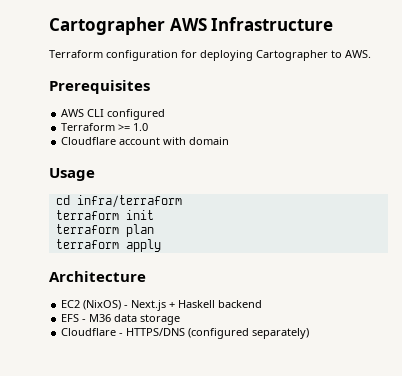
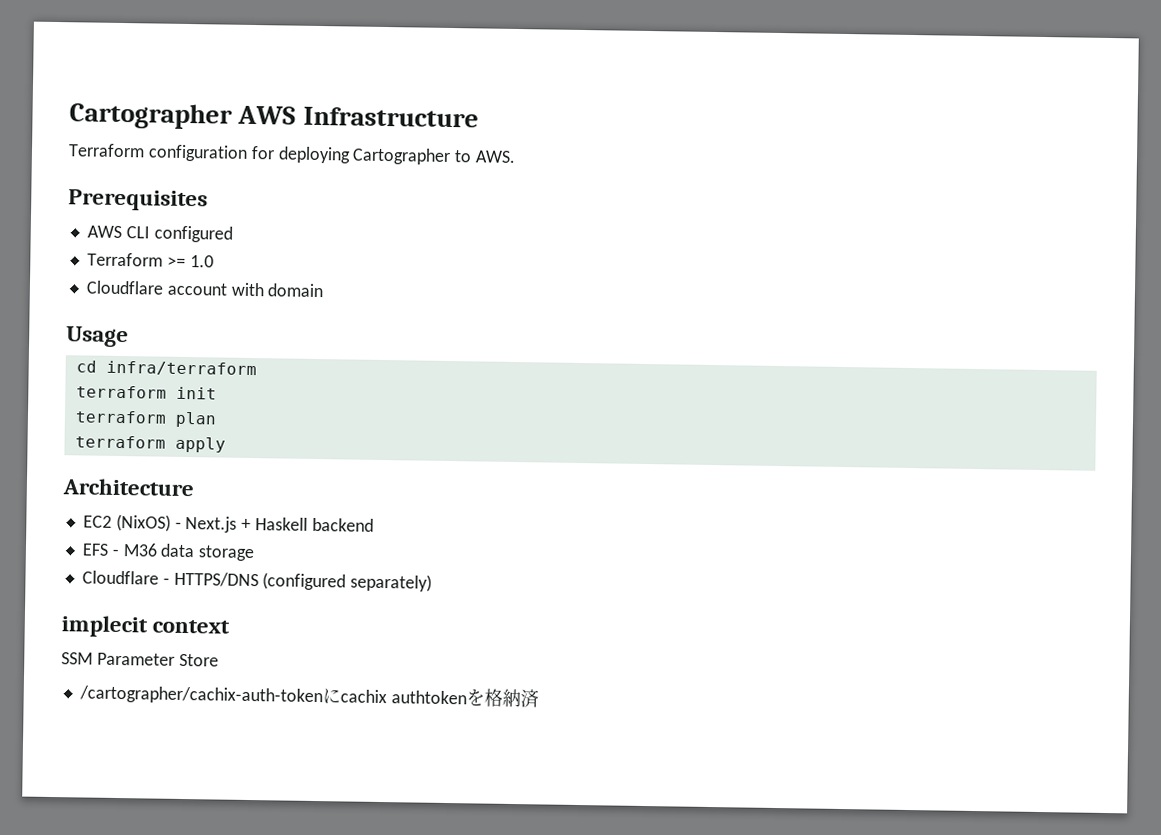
+ implecit context
+ SSM Parameter Store
+ /cartographer/cachix-auth-tokenにcachix authtokenを格納済

